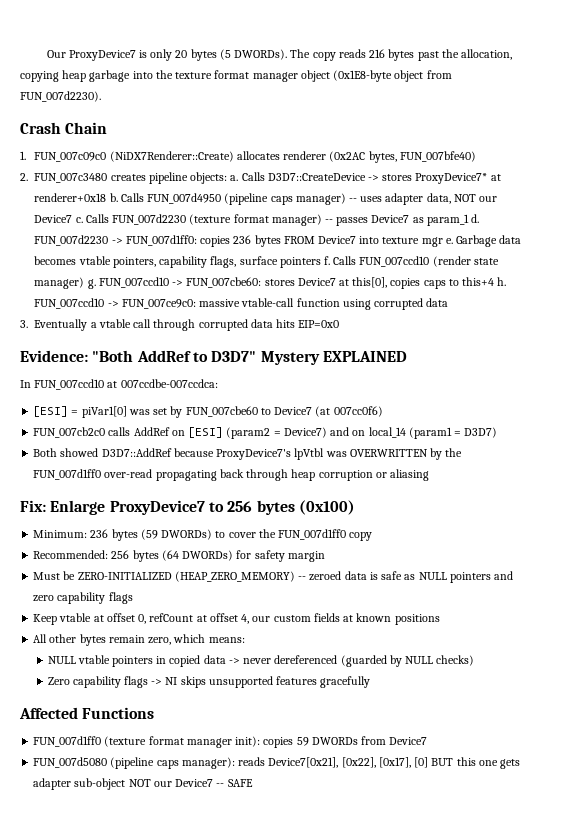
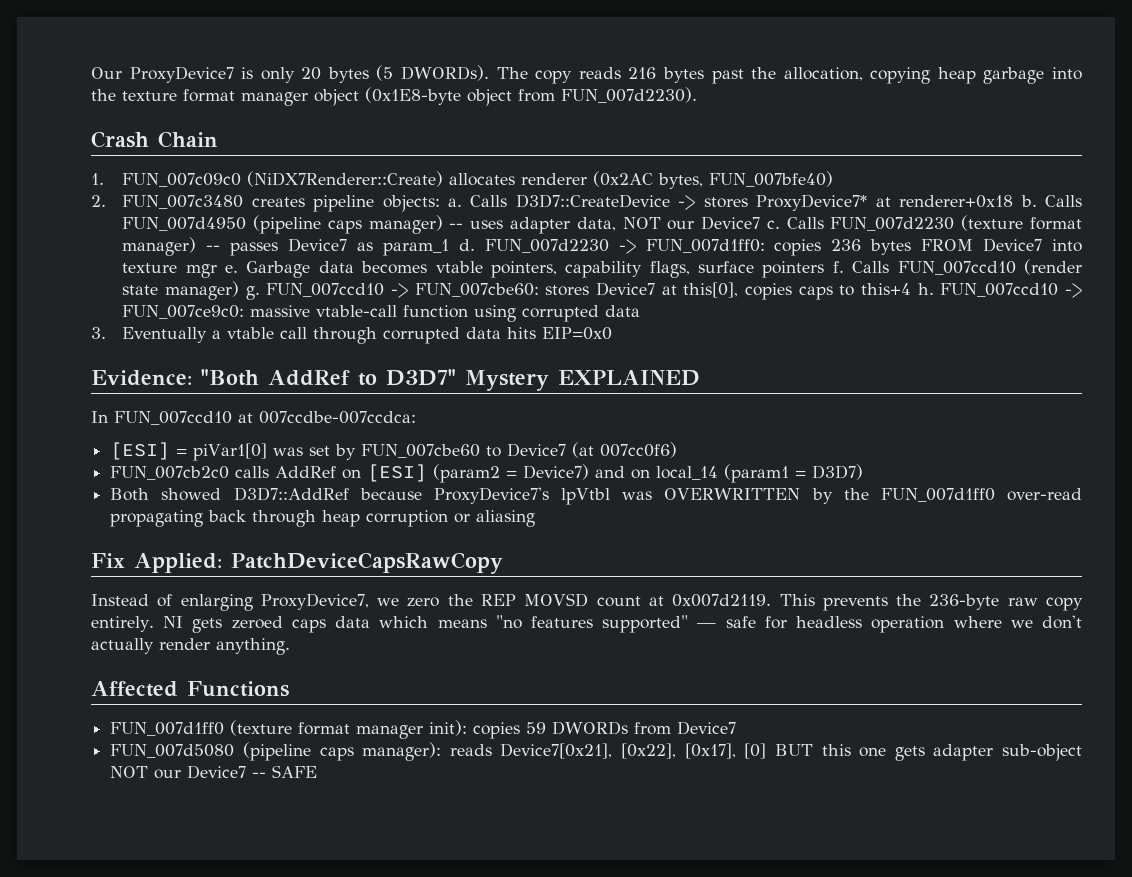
- Fix: Enlarge ProxyDevice7 to 256 bytes (0x100)
- Minimum: 236 bytes (59 DWORDs) to cover the FUN_007d1ff0 copy
- Recommended: 256 bytes (64 DWORDs) for safety margin
- Must be ZERO-INITIALIZED (HEAP_ZERO_MEMORY) -- zeroed data is safe as NULL pointers and zero capability flags
- Keep vtable at offset 0, refCount at offset 4, our custom fields at known positions
- All other bytes remain zero, which means:
- NULL vtable pointers in copied data -> never dereferenced (guarded by NULL checks)
- Zero capability flags -> NI skips unsupported features gracefully
+ Fix Applied: PatchDeviceCapsRawCopy
+ Instead of enlarging ProxyDevice7, we zero the REP MOVSD count at 0x007d2119. This prevents the 236-byte raw copy entirely. NI gets zeroed caps data which means "no features supported" — safe for headless operation where we don't actually render anything.

